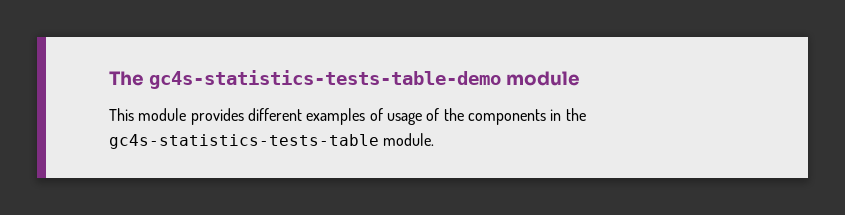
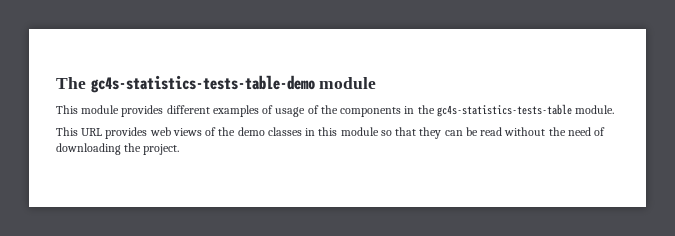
+ This URL provides web views of the demo classes in this module so that they can be read without the need of downloading the project.

